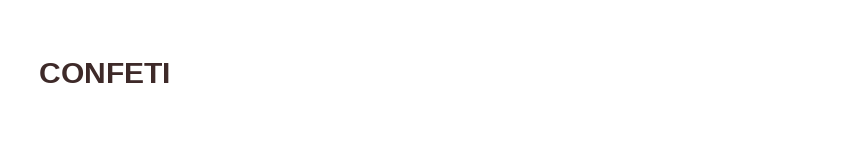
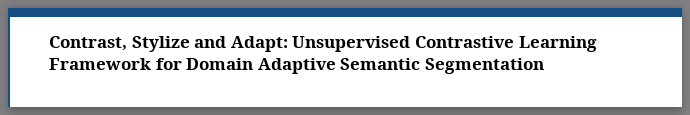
- CONFETI
+ Contrast, Stylize and Adapt: Unsupervised Contrastive Learning Framework for Domain Adaptive Semantic Segmentation

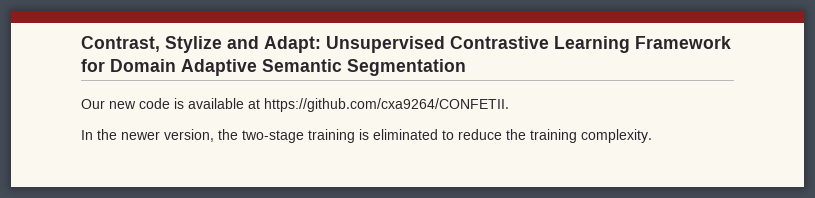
+ Our new code is available at https://github.com/cxa9264/CONFETII.
+ In the newer version, the two-stage training is eliminated to reduce the training complexity.

